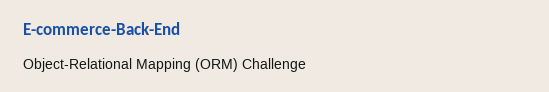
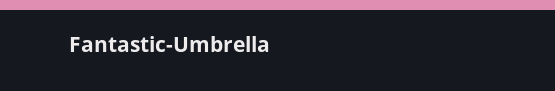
- E-commerce-Back-End
- Object-Relational Mapping (ORM) Challenge
+ Fantastic-Umbrella

